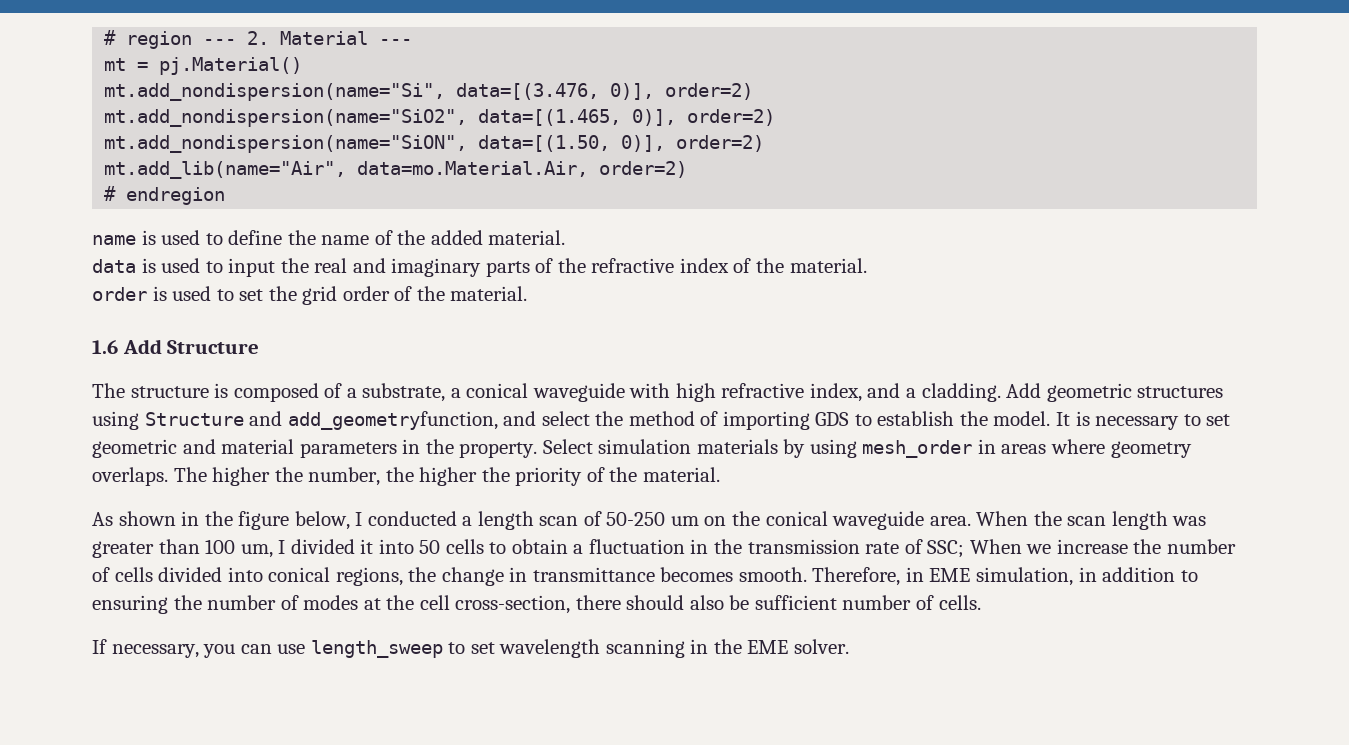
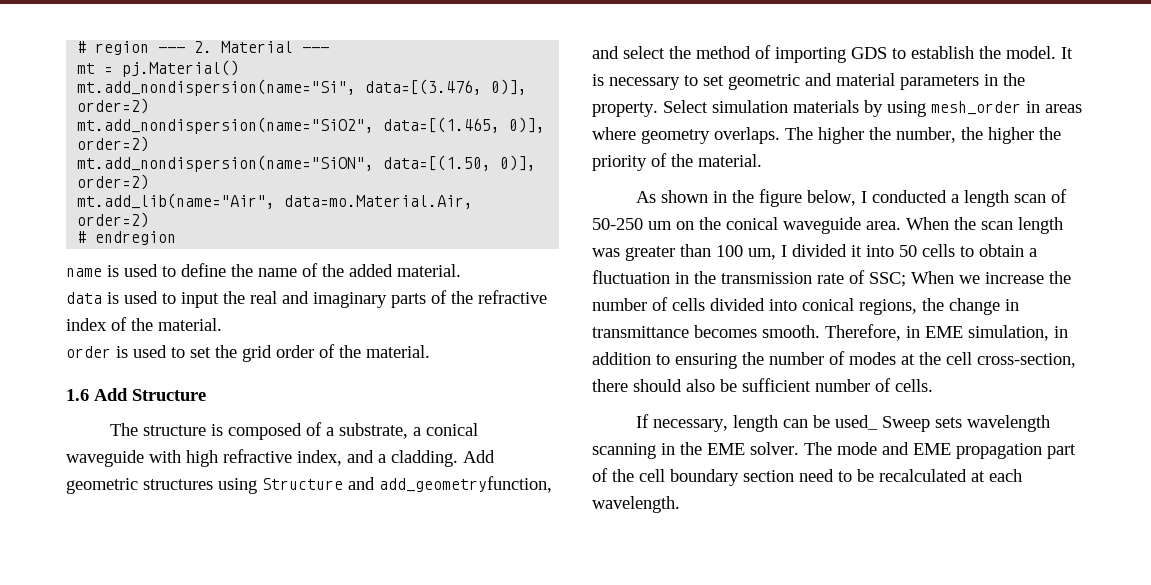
- If necessary, you can use length_sweep to set wavelength scanning in the EME solver.
+ If necessary, length can be used_ Sweep sets wavelength scanning in the EME solver.
+ The mode and EME propagation part of the cell boundary section need to be recalculated at each wavelength.

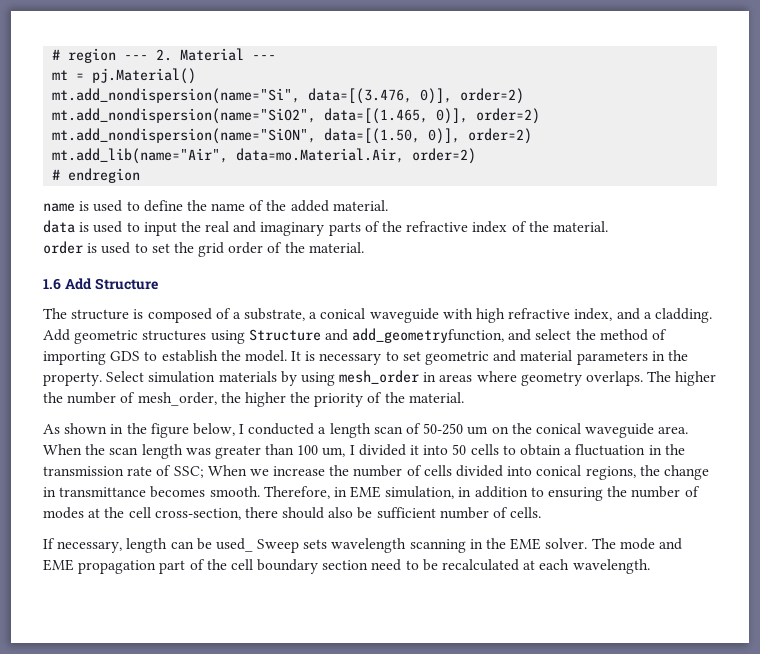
- The higher the number, the higher the priority of the material.
+ The higher the number of mesh_order, the higher the priority of the material.

